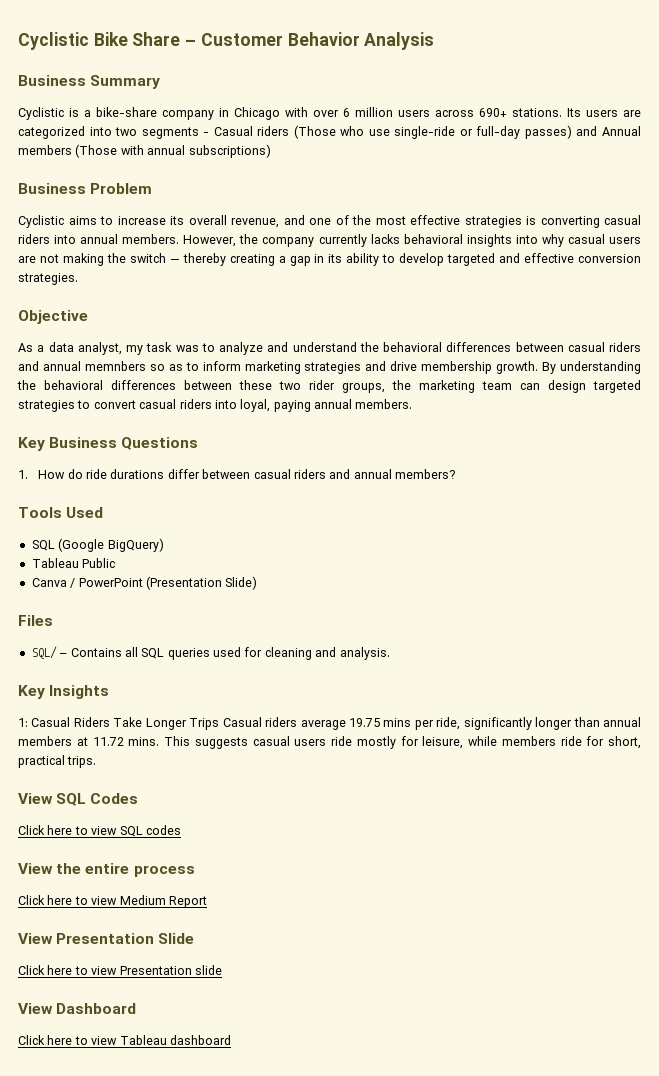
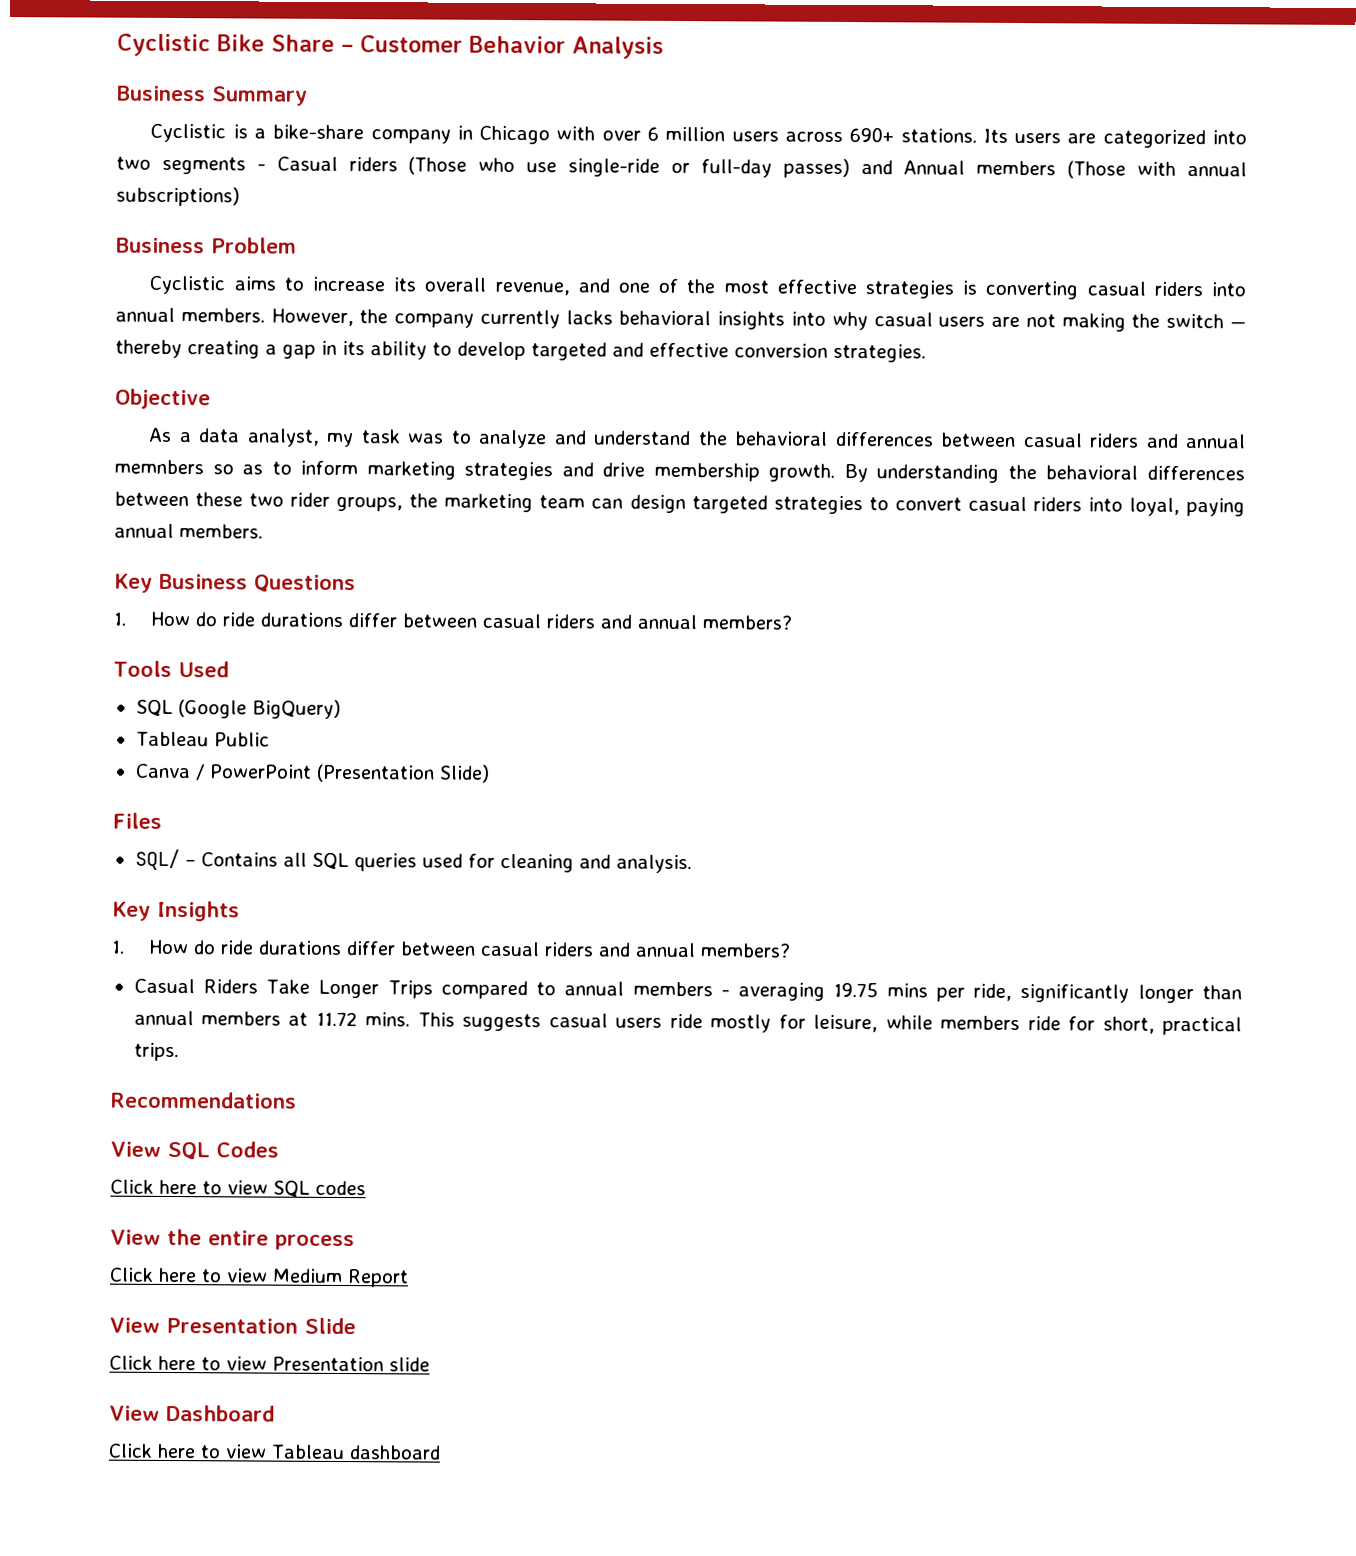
  Key Insights
- 1: Casual Riders Take Longer Trips Casual riders average 19.75 mins per ride, significantly longer than annual members at 11.72 mins.
+ 1. How do ride durations differ between casual riders and annual members?
+ Casual Riders Take Longer Trips compared to annual members - averaging 19.75 mins per ride, significantly longer than annual members at 11.72 mins.
+ Recommendations

